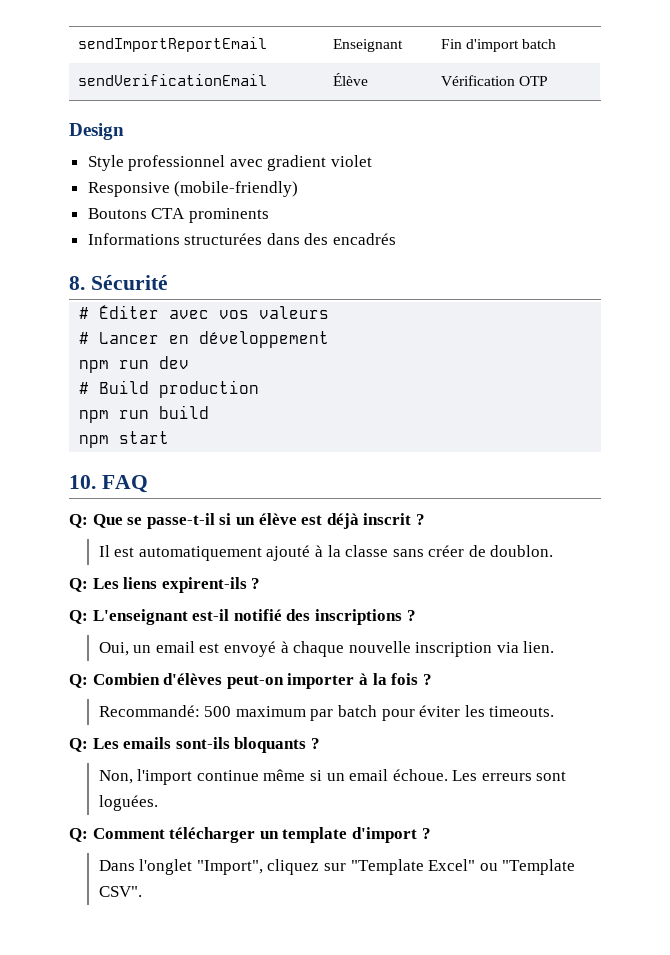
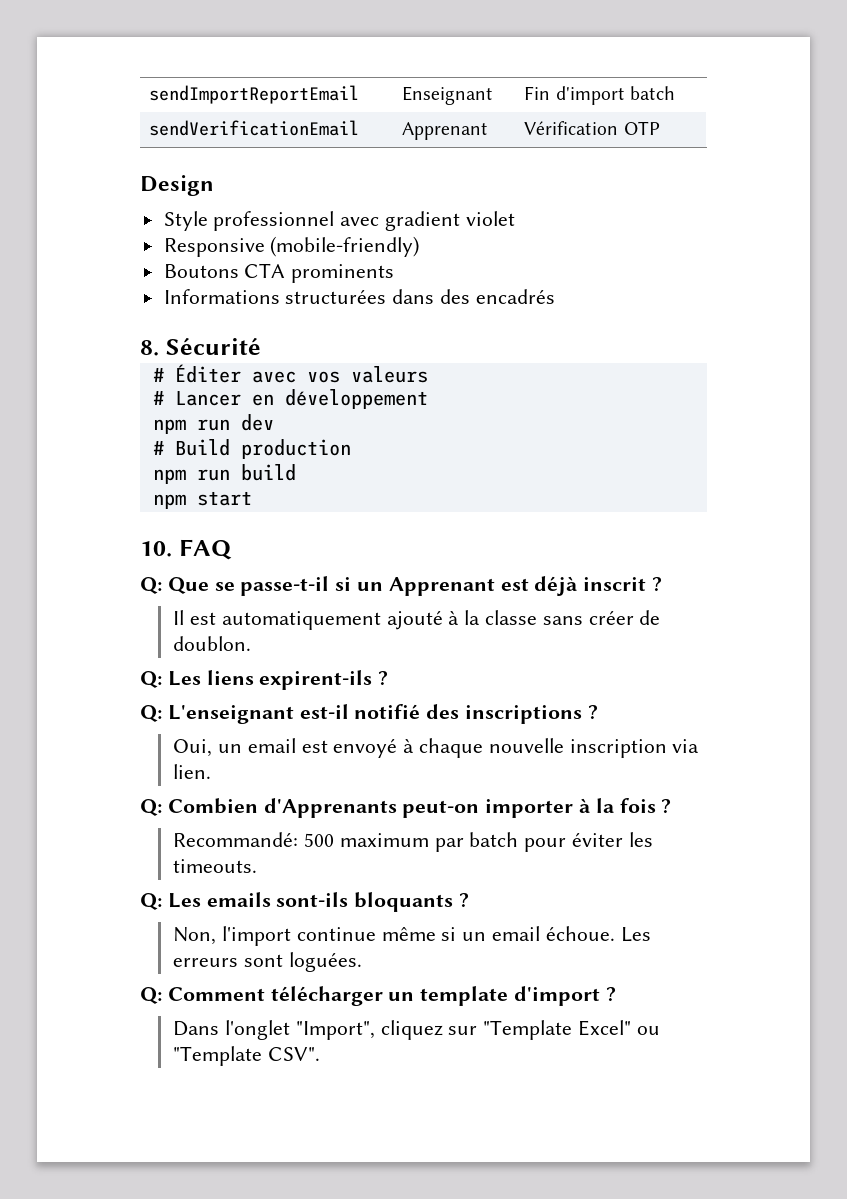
- sendVerificationEmail | Élève | Vérification OTP
+ sendVerificationEmail | Apprenant | Vérification OTP
- Q: Que se passe-t-il si un élève est déjà inscrit ?
+ Q: Que se passe-t-il si un Apprenant est déjà inscrit ?
- Q: Combien d'élèves peut-on importer à la fois ?
+ Q: Combien d'Apprenants peut-on importer à la fois ?

